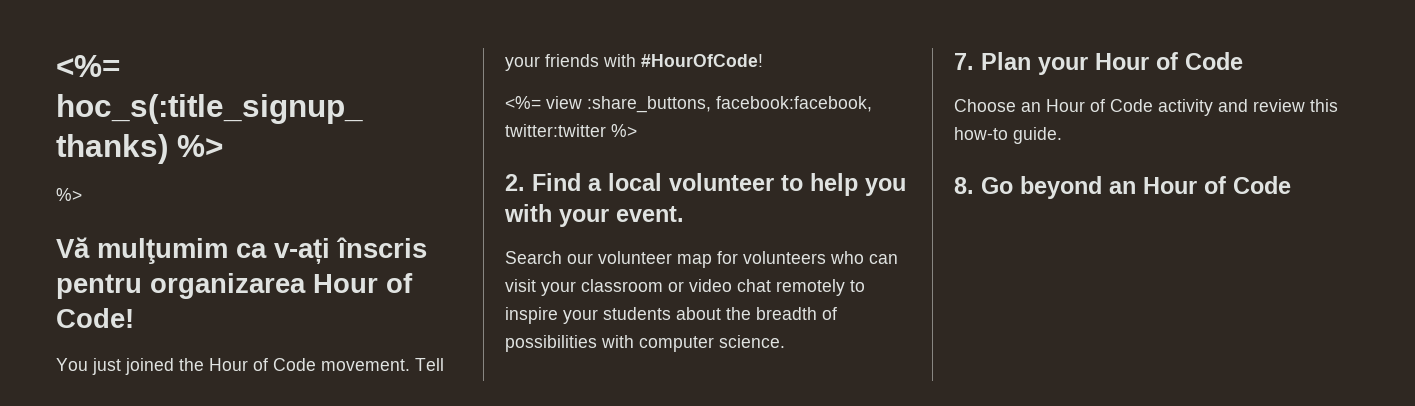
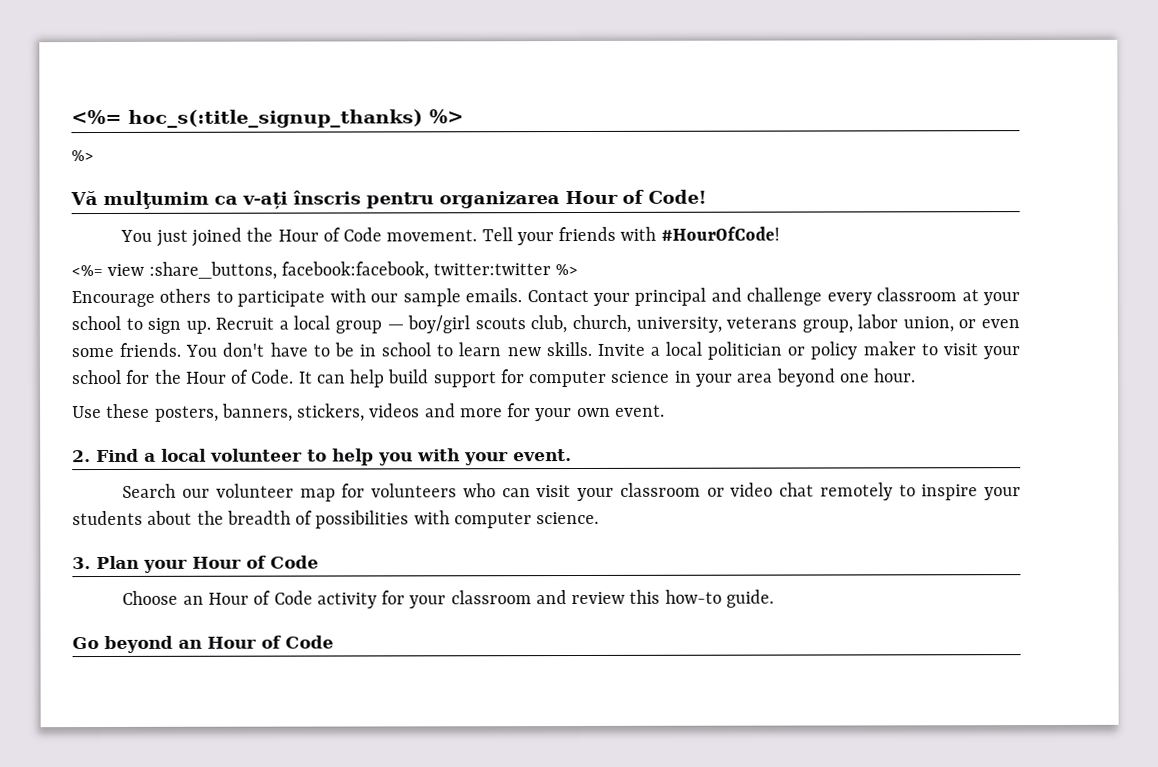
+ Encourage others to participate with our sample emails. Contact your principal and challenge every classroom at your school to sign up. Recruit a local group — boy/girl scouts club, church, university, veterans group, labor union, or even some friends. You don't have to be in school to learn new skills. Invite a local politician or policy maker to visit your school for the Hour of Code. It can help build support for computer science in your area beyond one hour.
+ Use these posters, banners, stickers, videos and more for your own event.
- 7. Plan your Hour of Code
+ 3. Plan your Hour of Code
- Choose an Hour of Code activity and review this how-to guide.
+ Choose an Hour of Code activity for your classroom and review this how-to guide.
- 8. Go beyond an Hour of Code
+ Go beyond an Hour of Code

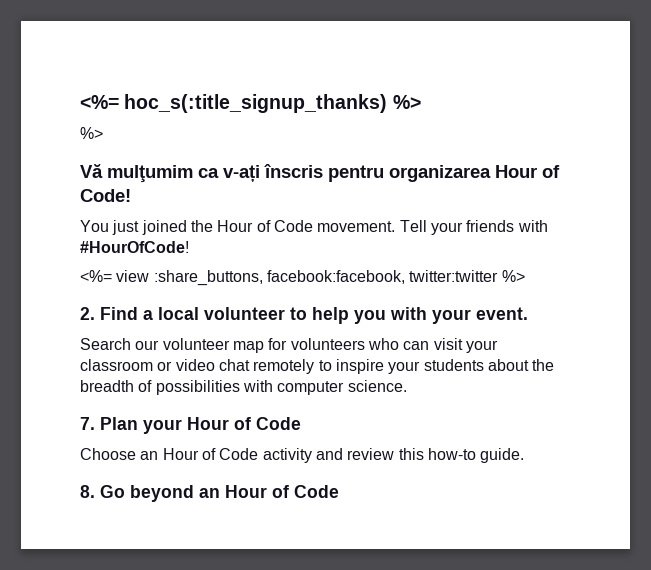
- Encourage others to participate with our sample emails. Contact your principal and challenge every classroom at your school to sign up. Recruit a local group — boy/girl scouts club, church, university, veterans group, labor union, or even some friends. You don't have to be in school to learn new skills. Invite a local politician or policy maker to visit your school for the Hour of Code. It can help build support for computer science in your area beyond one hour.
- Use these posters, banners, stickers, videos and more for your own event.
- 3. Plan your Hour of Code
+ 7. Plan your Hour of Code
- Choose an Hour of Code activity for your classroom and review this how-to guide.
+ Choose an Hour of Code activity and review this how-to guide.
- Go beyond an Hour of Code
+ 8. Go beyond an Hour of Code

